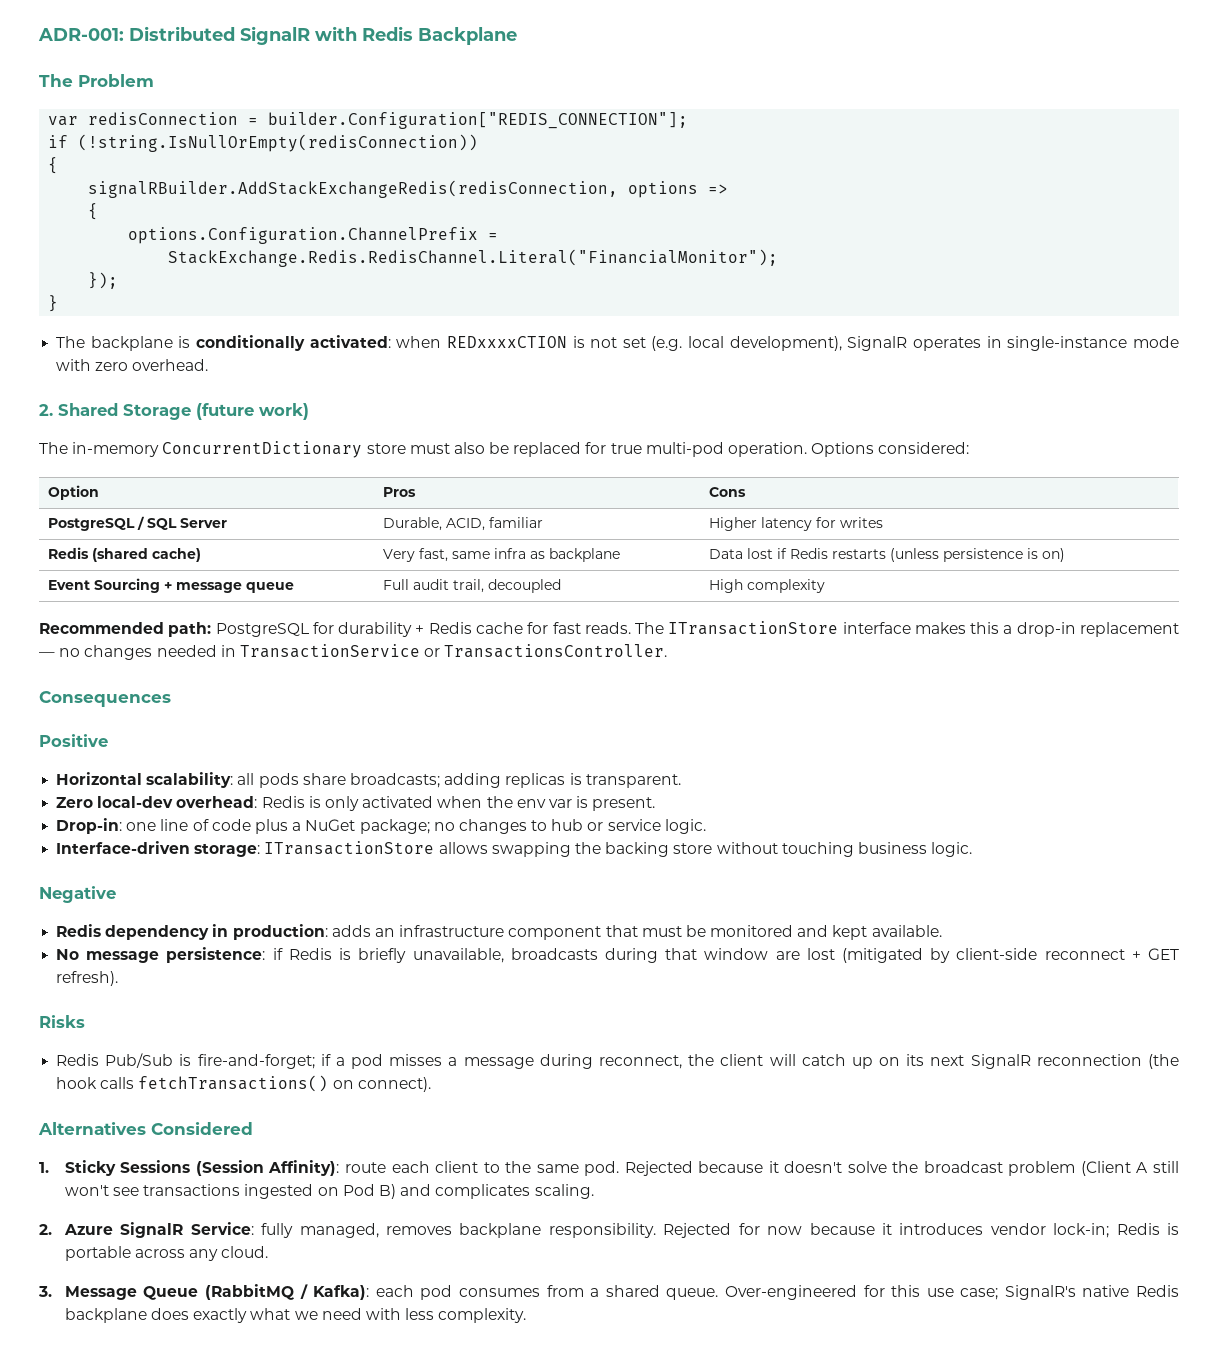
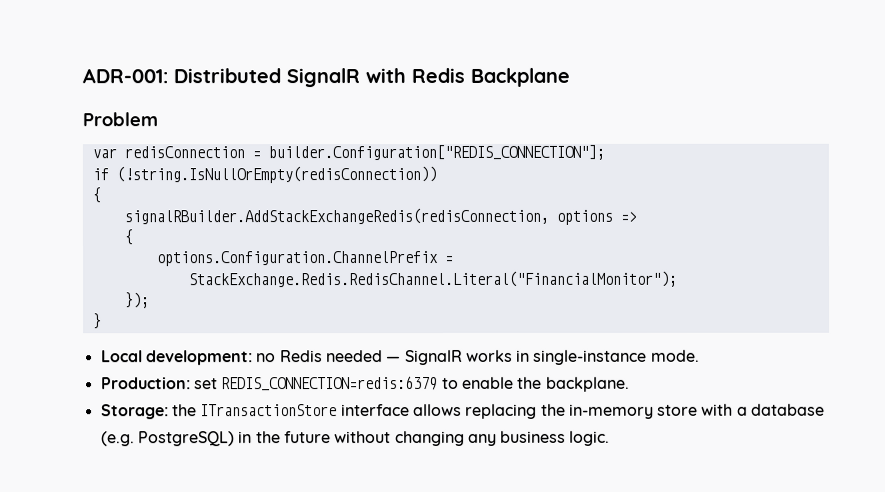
- The Problem
+ Problem
- The backplane is conditionally activated: when REDxxxxCTION is not set (e.g. local development), SignalR operates in single-instance mode with zero overhead.
- 2. Shared Storage (future work)
- The in-memory ConcurrentDictionary store must also be replaced for true multi-pod operation. Options considered:
- Option | Pros | Cons
- PostgreSQL / SQL Server | Durable, ACID, familiar | Higher latency for writes
- Redis (shared cache) | Very fast, same infra as backplane | Data lost if Redis restarts (unless persistence is on)
- Event Sourcing + message queue | Full audit trail, decoupled | High complexity
- Recommended path: PostgreSQL for durability + Redis cache for fast reads. The ITransactionStore interface makes this a drop-in replacement — no changes needed in TransactionService or TransactionsController.
- Consequences
- Positive
- Horizontal scalability: all pods share broadcasts; adding replicas is transparent.
- Zero local-dev overhead: Redis is only activated when the env var is present.
- Drop-in: one line of code plus a NuGet package; no changes to hub or service logic.
- Interface-driven storage: ITransactionStore allows swapping the backing store without touching business logic.
- Negative
- Redis dependency in production: adds an infrastructure component that must be monitored and kept available.
- No message persistence: if Redis is briefly unavailable, broadcasts during that window are lost (mitigated by client-side reconnect + GET refresh).
- Risks
- Redis Pub/Sub is fire-and-forget; if a pod misses a message during reconnect, the client will catch up on its next SignalR reconnection (the hook calls fetchTransactions() on connect).
- Alternatives Considered
- 1. Sticky Sessions (Session Affinity): route each client to the same pod. Rejected because it doesn't solve the broadcast problem (Client A still won't see transactions ingested on Pod B) and complicates scaling.
- 2. Azure SignalR Service: fully managed, removes backplane responsibility. Rejected for now because it introduces vendor lock-in; Redis is portable across any cloud.
- 3. Message Queue (RabbitMQ / Kafka): each pod consumes from a shared queue. Over-engineered for this use case; SignalR's native Redis backplane does exactly what we need with less complexity.
+ Local development: no Redis needed — SignalR works in single-instance mode.
+ Production: set REDIS_CONNECTION=redis:6379 to enable the backplane.
+ Storage: the ITransactionStore interface allows replacing the in-memory store with a database (e.g. PostgreSQL) in the future without changing any business logic.

